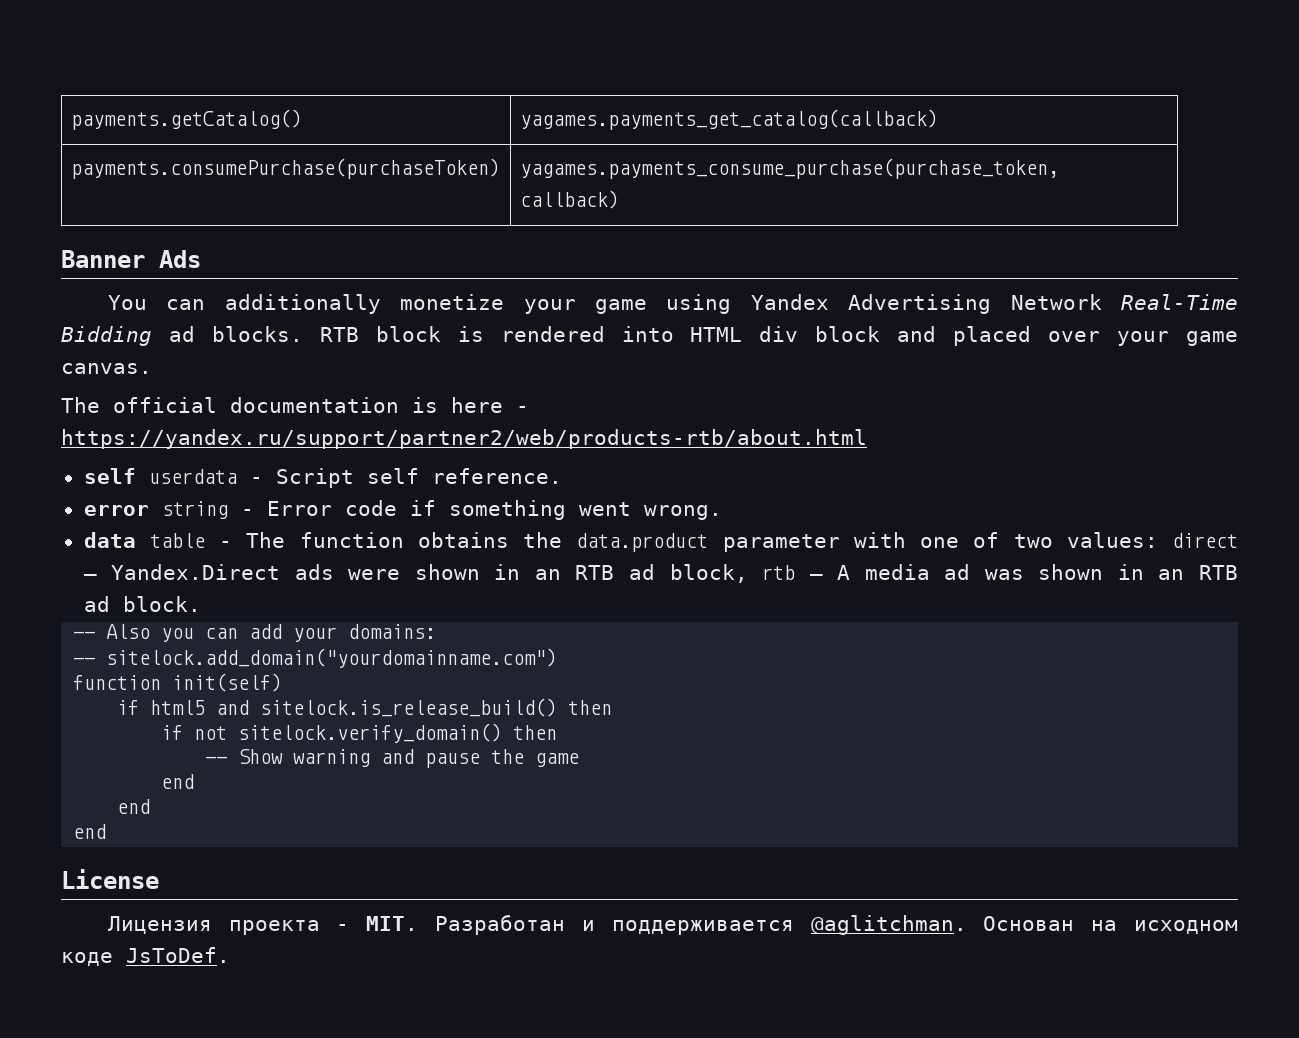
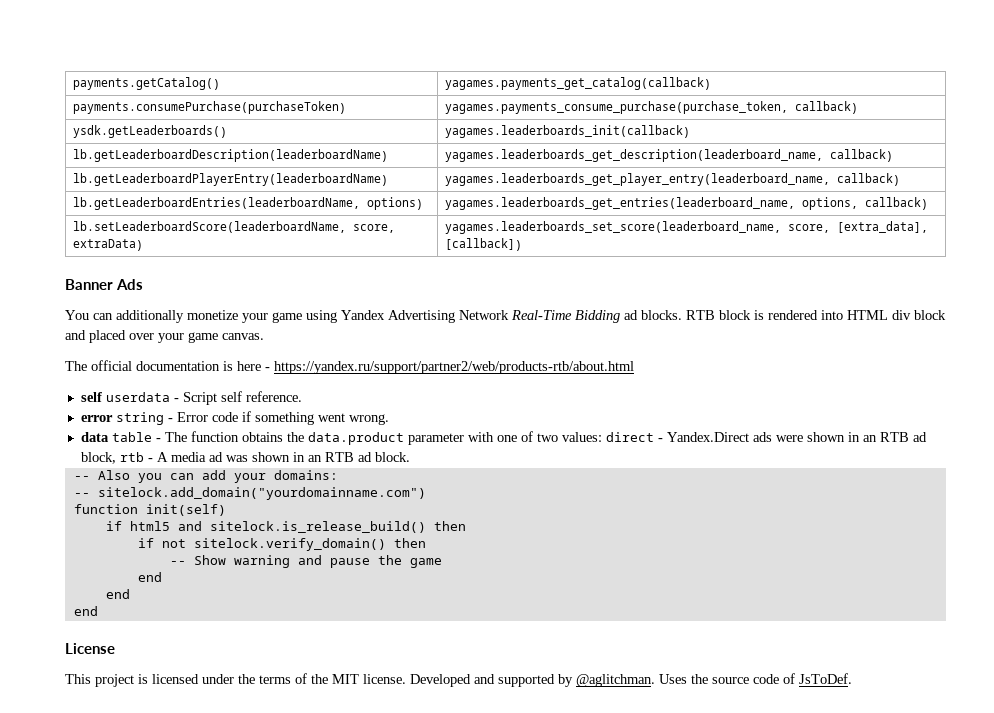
+ ysdk.getLeaderboards() | yagames.leaderboards_init(callback)
+ lb.getLeaderboardDescription(leaderboardName) | yagames.leaderboards_get_description(leaderboard_name, callback)
+ lb.getLeaderboardPlayerEntry(leaderboardName) | yagames.leaderboards_get_player_entry(leaderboard_name, callback)
+ lb.getLeaderboardEntries(leaderboardName, options) | yagames.leaderboards_get_entries(leaderboard_name, options, callback)
+ lb.setLeaderboardScore(leaderboardName, score, extraData) | yagames.leaderboards_set_score(leaderboard_name, score, [extra_data], [callback])
- data table - The function obtains the data.product parameter with one of two values: direct — Yandex.Direct ads were shown in an RTB ad block, rtb — A media ad was shown in an RTB ad block.
+ data table - The function obtains the data.product parameter with one of two values: direct - Yandex.Direct ads were shown in an RTB ad block, rtb - A media ad was shown in an RTB ad block.
- Лицензия проекта - MIT. Разработан и поддерживается @aglitchman. Основан на исходном коде JsToDef.
+ This project is licensed under the terms of the MIT license. Developed and supported by @aglitchman. Uses the source code of JsToDef.

